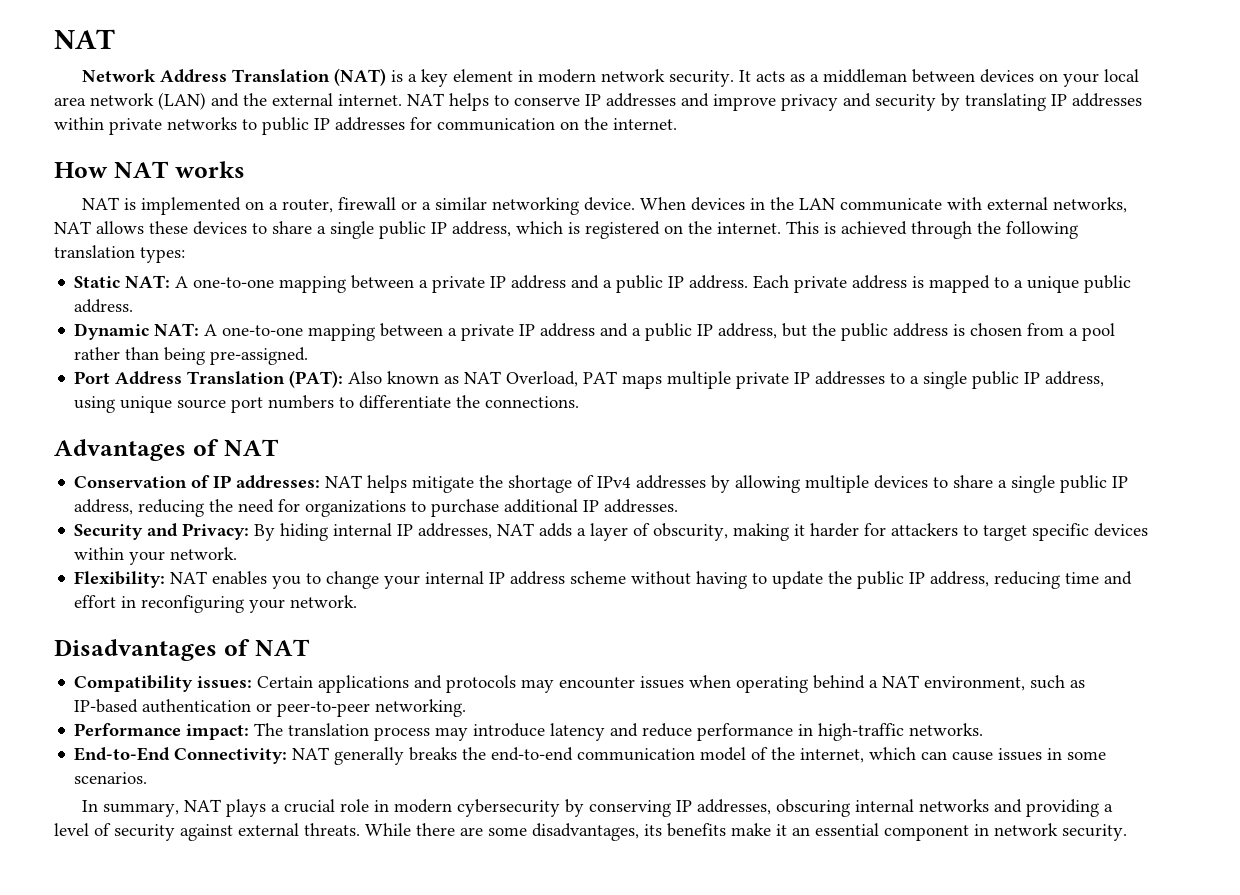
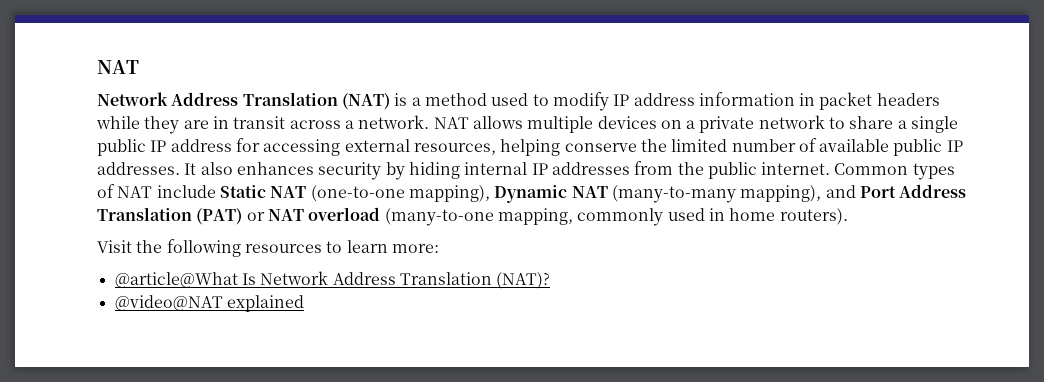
- Network Address Translation (NAT) is a key element in modern network security. It acts as a middleman between devices on your local area network (LAN) and the external internet. NAT helps to conserve IP addresses and improve privacy and security by translating IP addresses within private networks to public IP addresses for communication on the internet.
- How NAT works
- NAT is implemented on a router, firewall or a similar networking device. When devices in the LAN communicate with external networks, NAT allows these devices to share a single public IP address, which is registered on the internet. This is achieved through the following translation types:
- Static NAT: A one-to-one mapping between a private IP address and a public IP address. Each private address is mapped to a unique public address.
- Dynamic NAT: A one-to-one mapping between a private IP address and a public IP address, but the public address is chosen from a pool rather than being pre-assigned.
- Port Address Translation (PAT): Also known as NAT Overload, PAT maps multiple private IP addresses to a single public IP address, using unique source port numbers to differentiate the connections.
- Advantages of NAT
- Conservation of IP addresses: NAT helps mitigate the shortage of IPv4 addresses by allowing multiple devices to share a single public IP address, reducing the need for organizations to purchase additional IP addresses.
- Security and Privacy: By hiding internal IP addresses, NAT adds a layer of obscurity, making it harder for attackers to target specific devices within your network.
- Flexibility: NAT enables you to change your internal IP address scheme without having to update the public IP address, reducing time and effort in reconfiguring your network.
- Disadvantages of NAT
- Compatibility issues: Certain applications and protocols may encounter issues when operating behind a NAT environment, such as IP-based authentication or peer-to-peer networking.
- Performance impact: The translation process may introduce latency and reduce performance in high-traffic networks.
- End-to-End Connectivity: NAT generally breaks the end-to-end communication model of the internet, which can cause issues in some scenarios.
- In summary, NAT plays a crucial role in modern cybersecurity by conserving IP addresses, obscuring internal networks and providing a level of security against external threats. While there are some disadvantages, its benefits make it an essential component in network security.
+ Network Address Translation (NAT) is a method used to modify IP address information in packet headers while they are in transit across a network. NAT allows multiple devices on a private network to share a single public IP address for accessing external resources, helping conserve the limited number of available public IP addresses. It also enhances security by hiding internal IP addresses from the public internet. Common types of NAT include Static NAT (one-to-one mapping), Dynamic NAT (many-to-many mapping), and Port Address Translation (PAT) or NAT overload (many-to-one mapping, commonly used in home routers).
+ Visit the following resources to learn more:
+ @article@What Is Network Address Translation (NAT)?
+ @video@NAT explained

